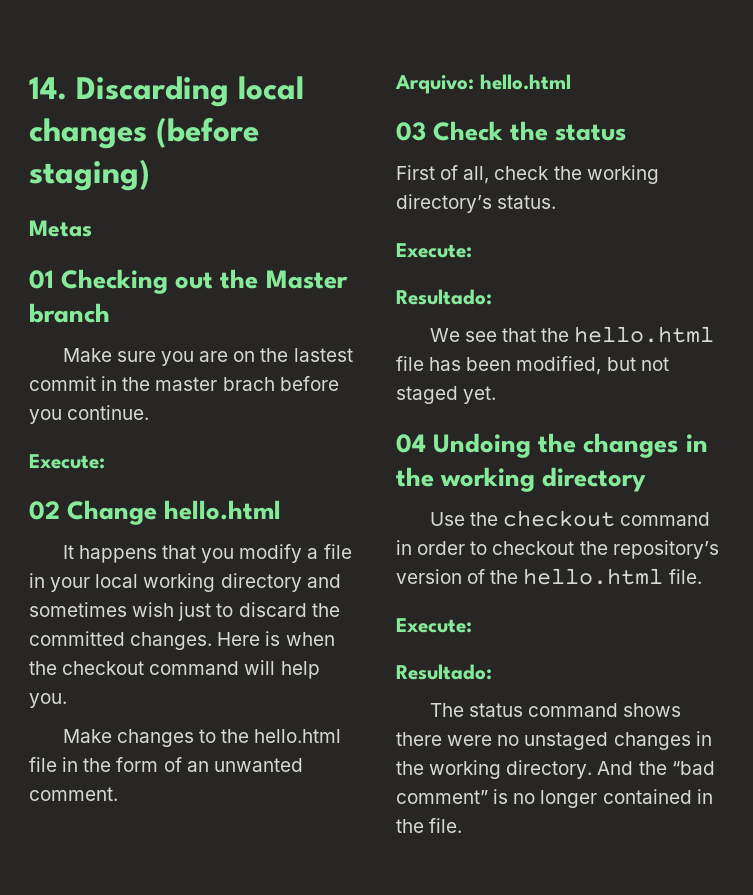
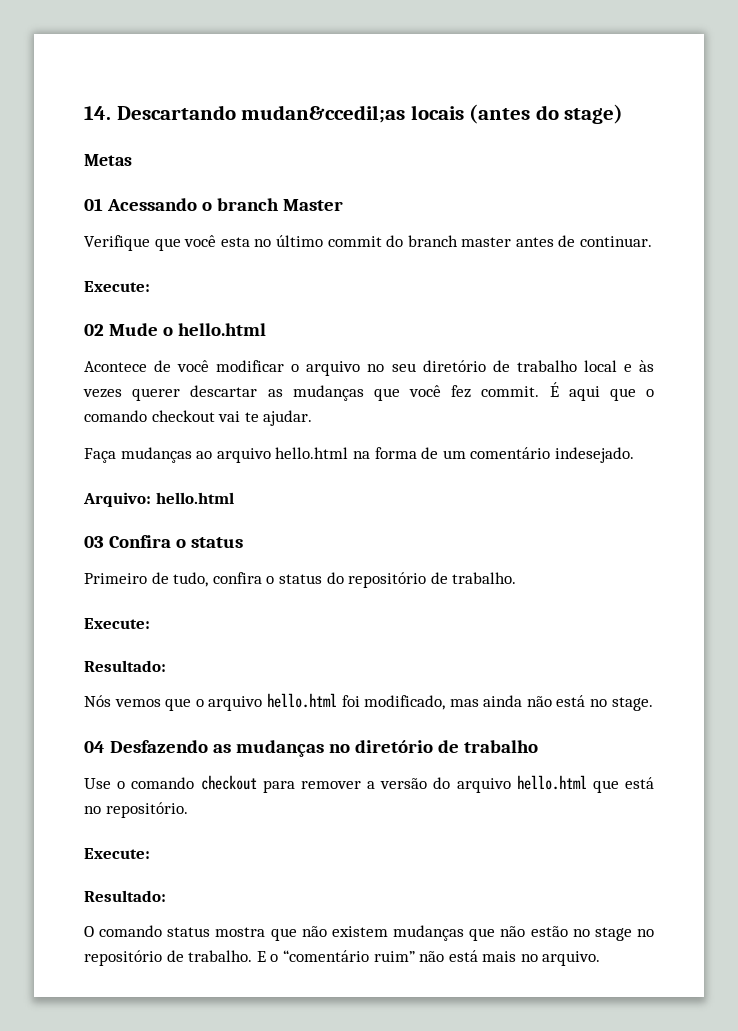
- 14. Discarding local changes (before staging)
+ 14. Descartando mudan&ccedil;as locais (antes do stage)
  Metas
- 01 Checking out the Master branch
- Make sure you are on the lastest commit in the master brach before you continue.
+ 01 Acessando o branch Master
+ Verifique que você esta no último commit do branch master antes de continuar.
- 02 Change hello.html
- It happens that you modify a file in your local working directory and sometimes wish just to discard the committed changes. Here is when the checkout command will help you.
- Make changes to the hello.html file in the form of an unwanted comment.
+ 02 Mude o hello.html
+ Acontece de você modificar o arquivo no seu diretório de trabalho local e às vezes querer descartar as mudanças que você fez commit. É aqui que o comando checkout vai te ajudar.
+ Faça mudanças ao arquivo hello.html na forma de um comentário indesejado.
- 03 Check the status
+ 03 Confira o status
- First of all, check the working directory’s status.
+ Primeiro de tudo, confira o status do repositório de trabalho.
  Execute:
  Resultado:
- We see that the hello.html file has been modified, but not staged yet.
- 04 Undoing the changes in the working directory
- Use the checkout command in order to checkout the repository’s version of the hello.html file.
+ Nós vemos que o arquivo hello.html foi modificado, mas ainda não está no stage.
+ 04 Desfazendo as mudanças no diretório de trabalho
+ Use o comando checkout para remover a versão do arquivo hello.html que está no repositório.
  Execute:
  Resultado:
- The status command shows there were no unstaged changes in the working directory. And the “bad comment” is no longer contained in the file.
+ O comando status mostra que não existem mudanças que não estão no stage no repositório de trabalho. E o “comentário ruim” não está mais no arquivo.

